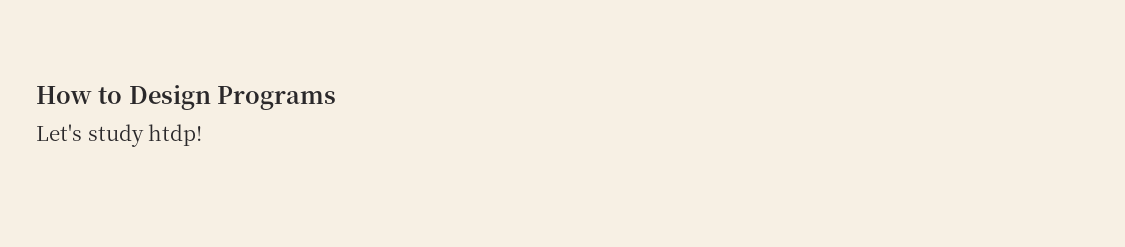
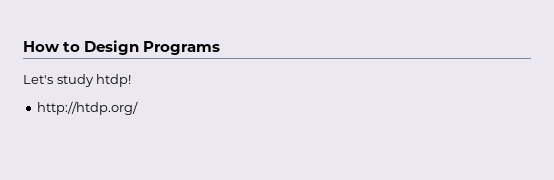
+ http://htdp.org/

